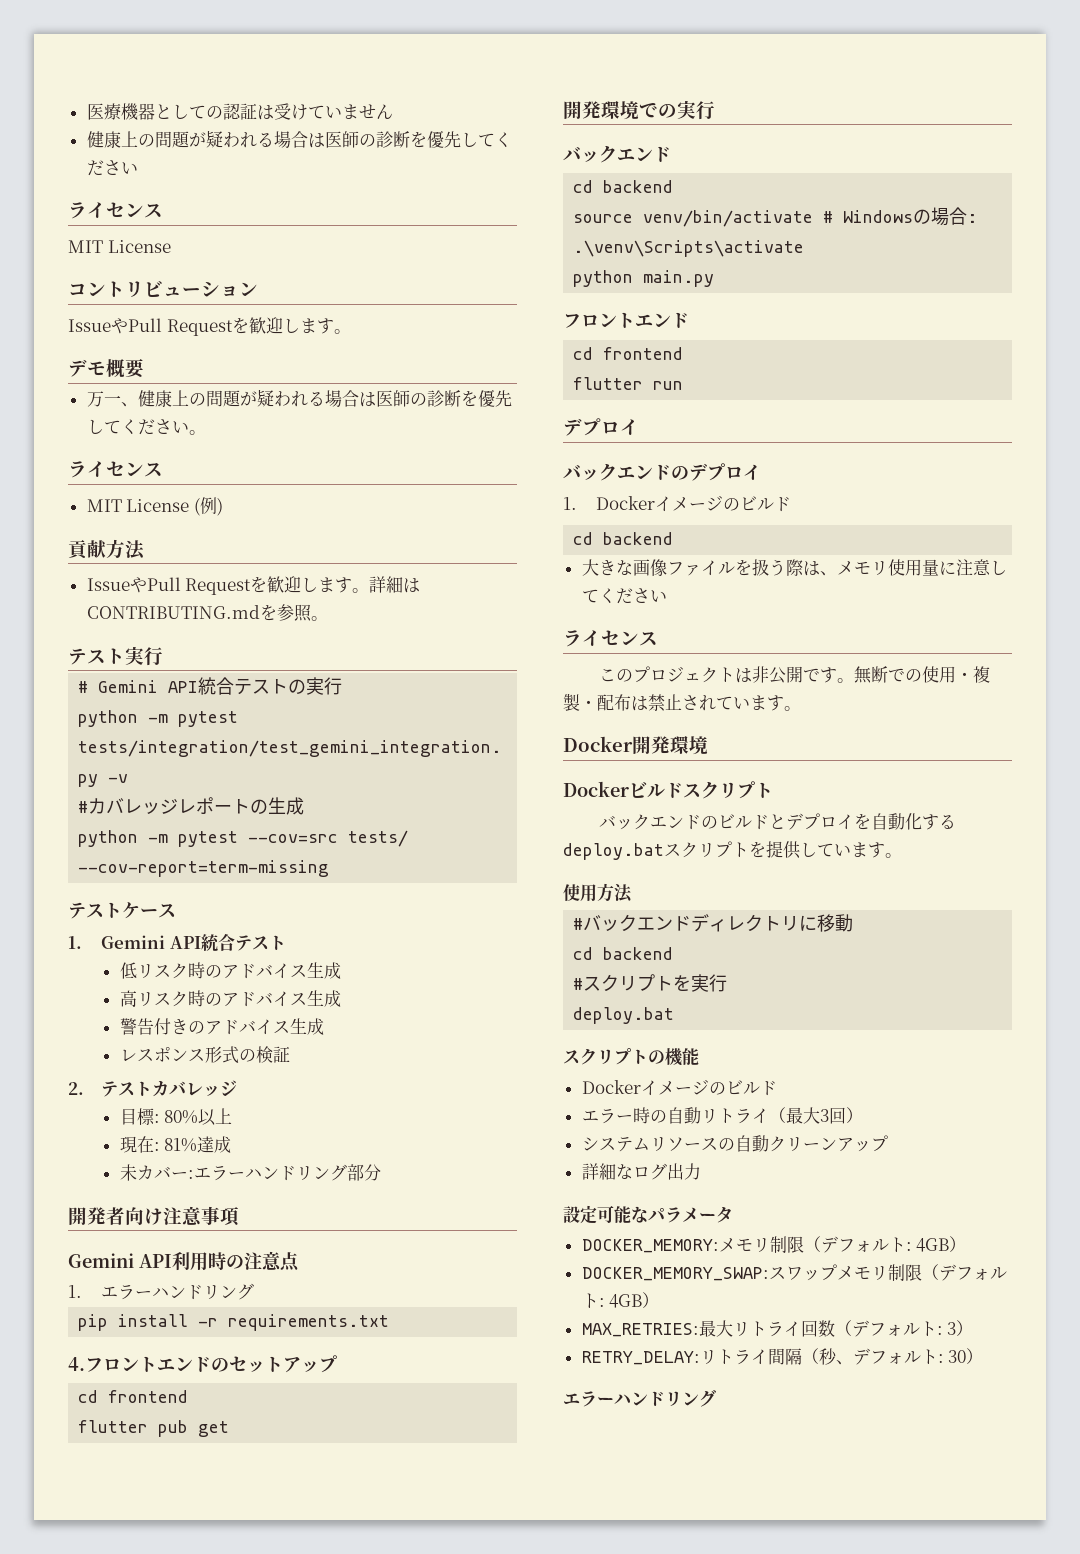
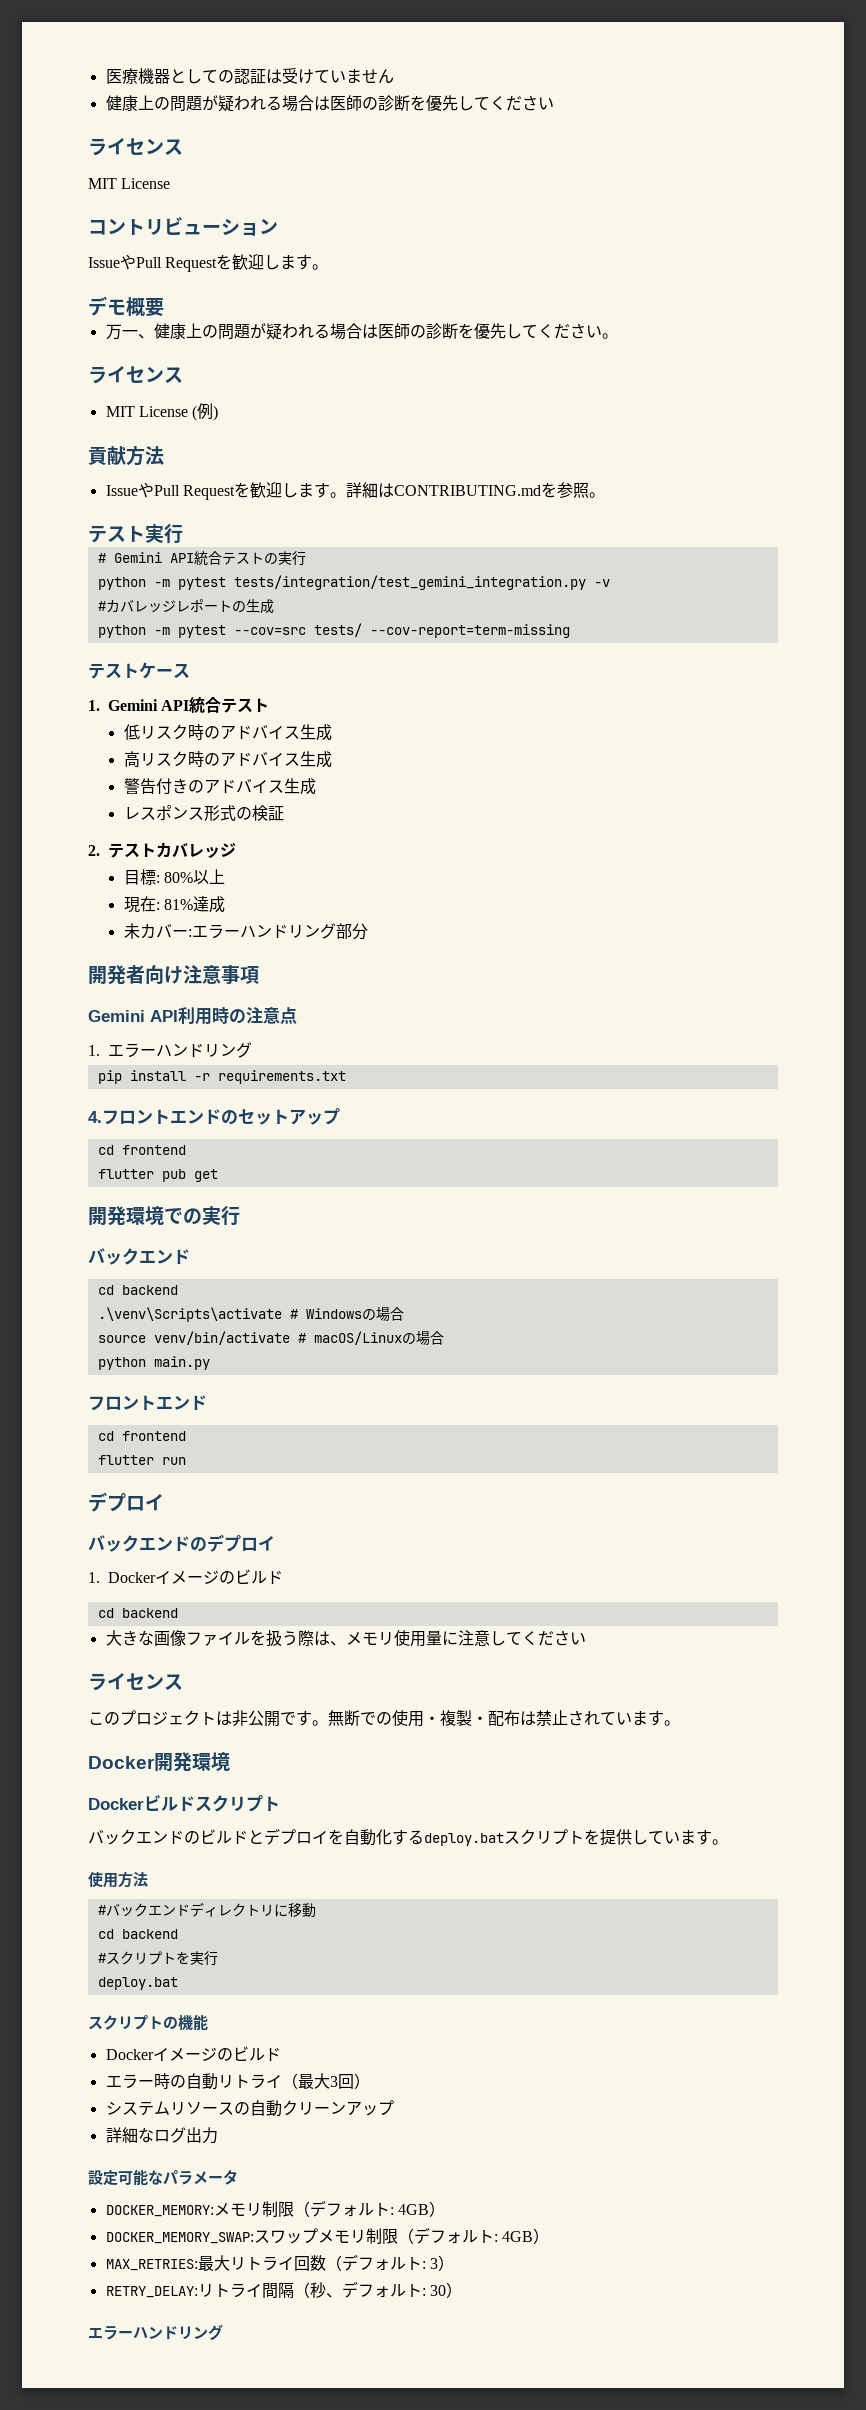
- source venv/bin/activate # Windowsの場合: .\venv\Scripts\activate
+ .\venv\Scripts\activate # Windowsの場合
+ source venv/bin/activate # macOS/Linuxの場合

